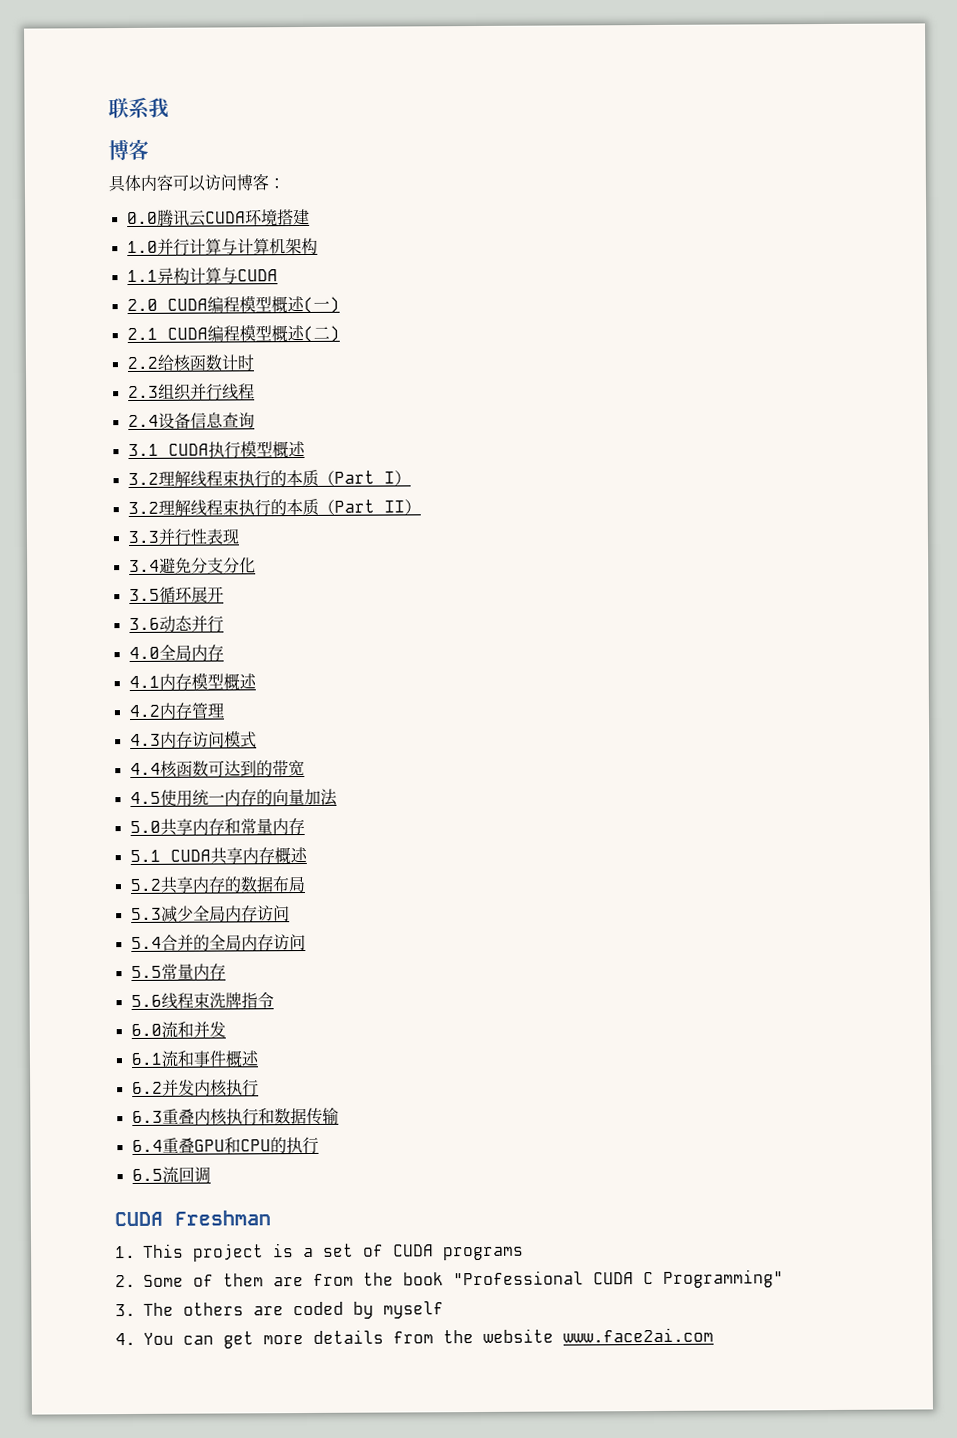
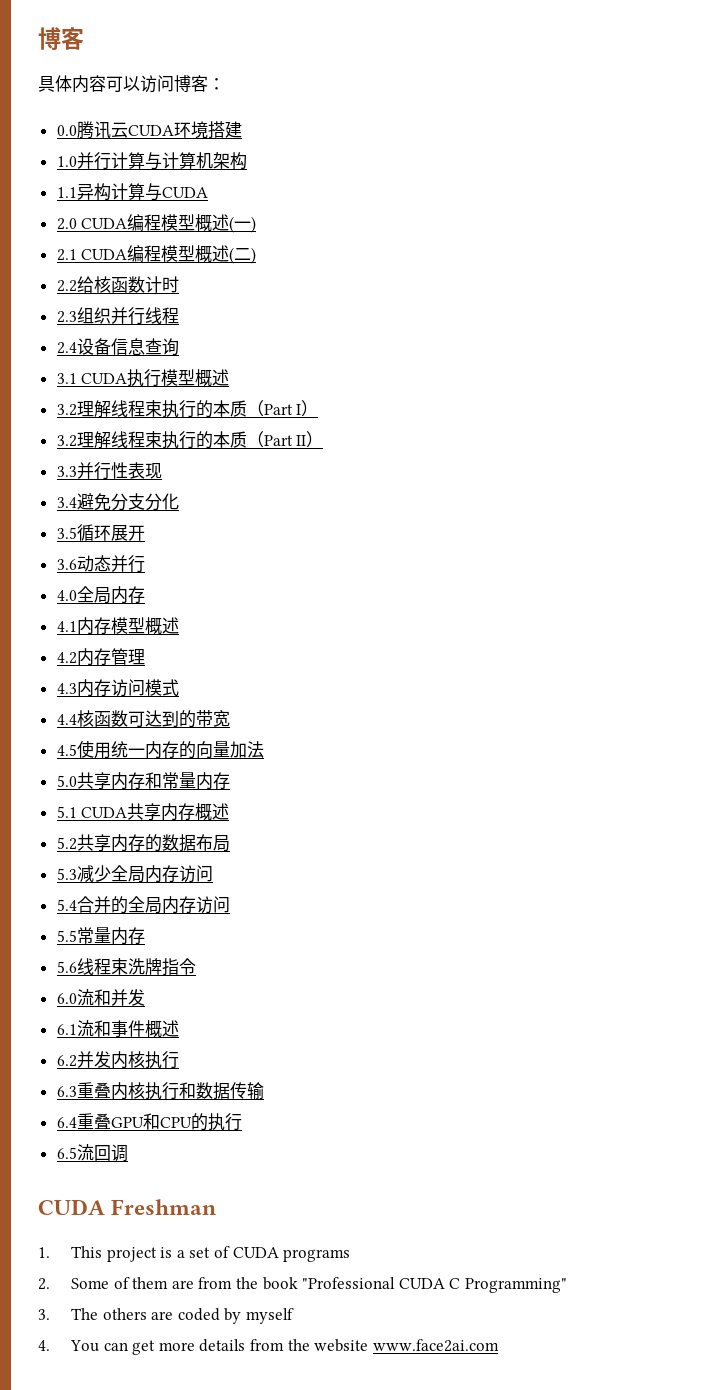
- 联系我

